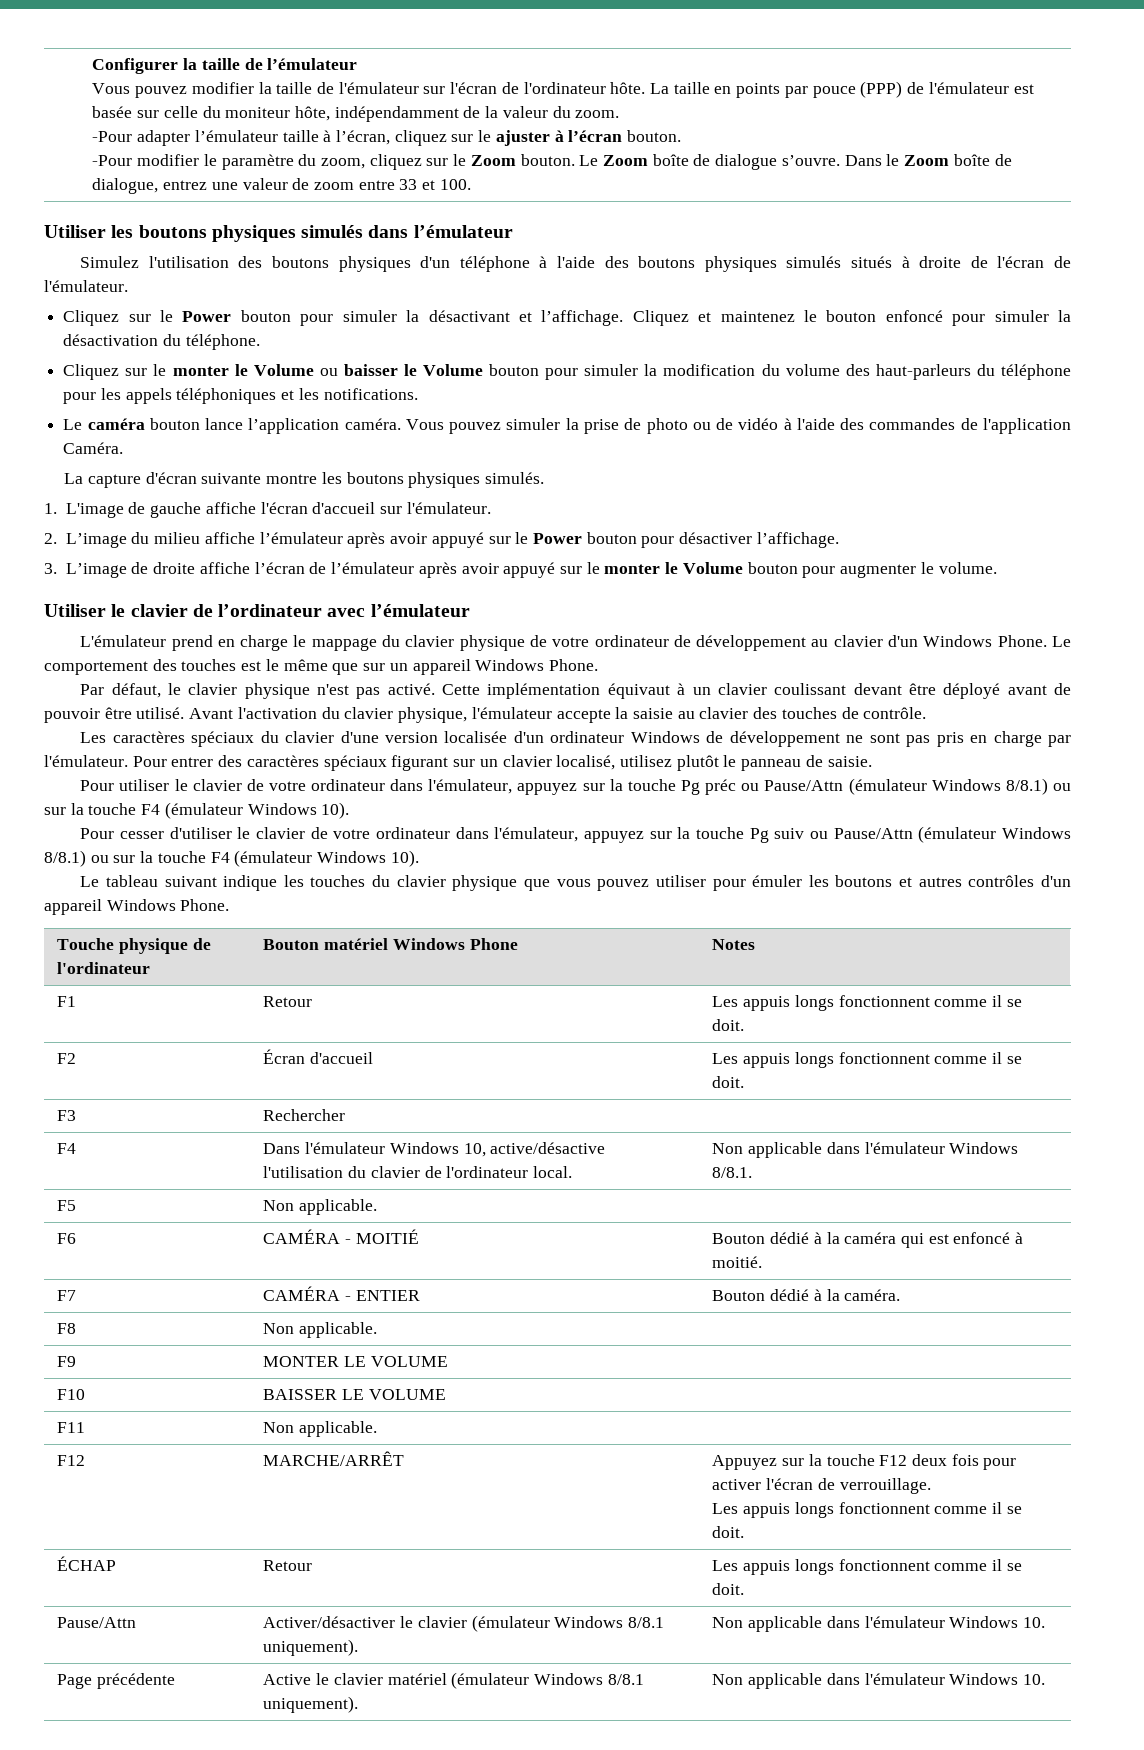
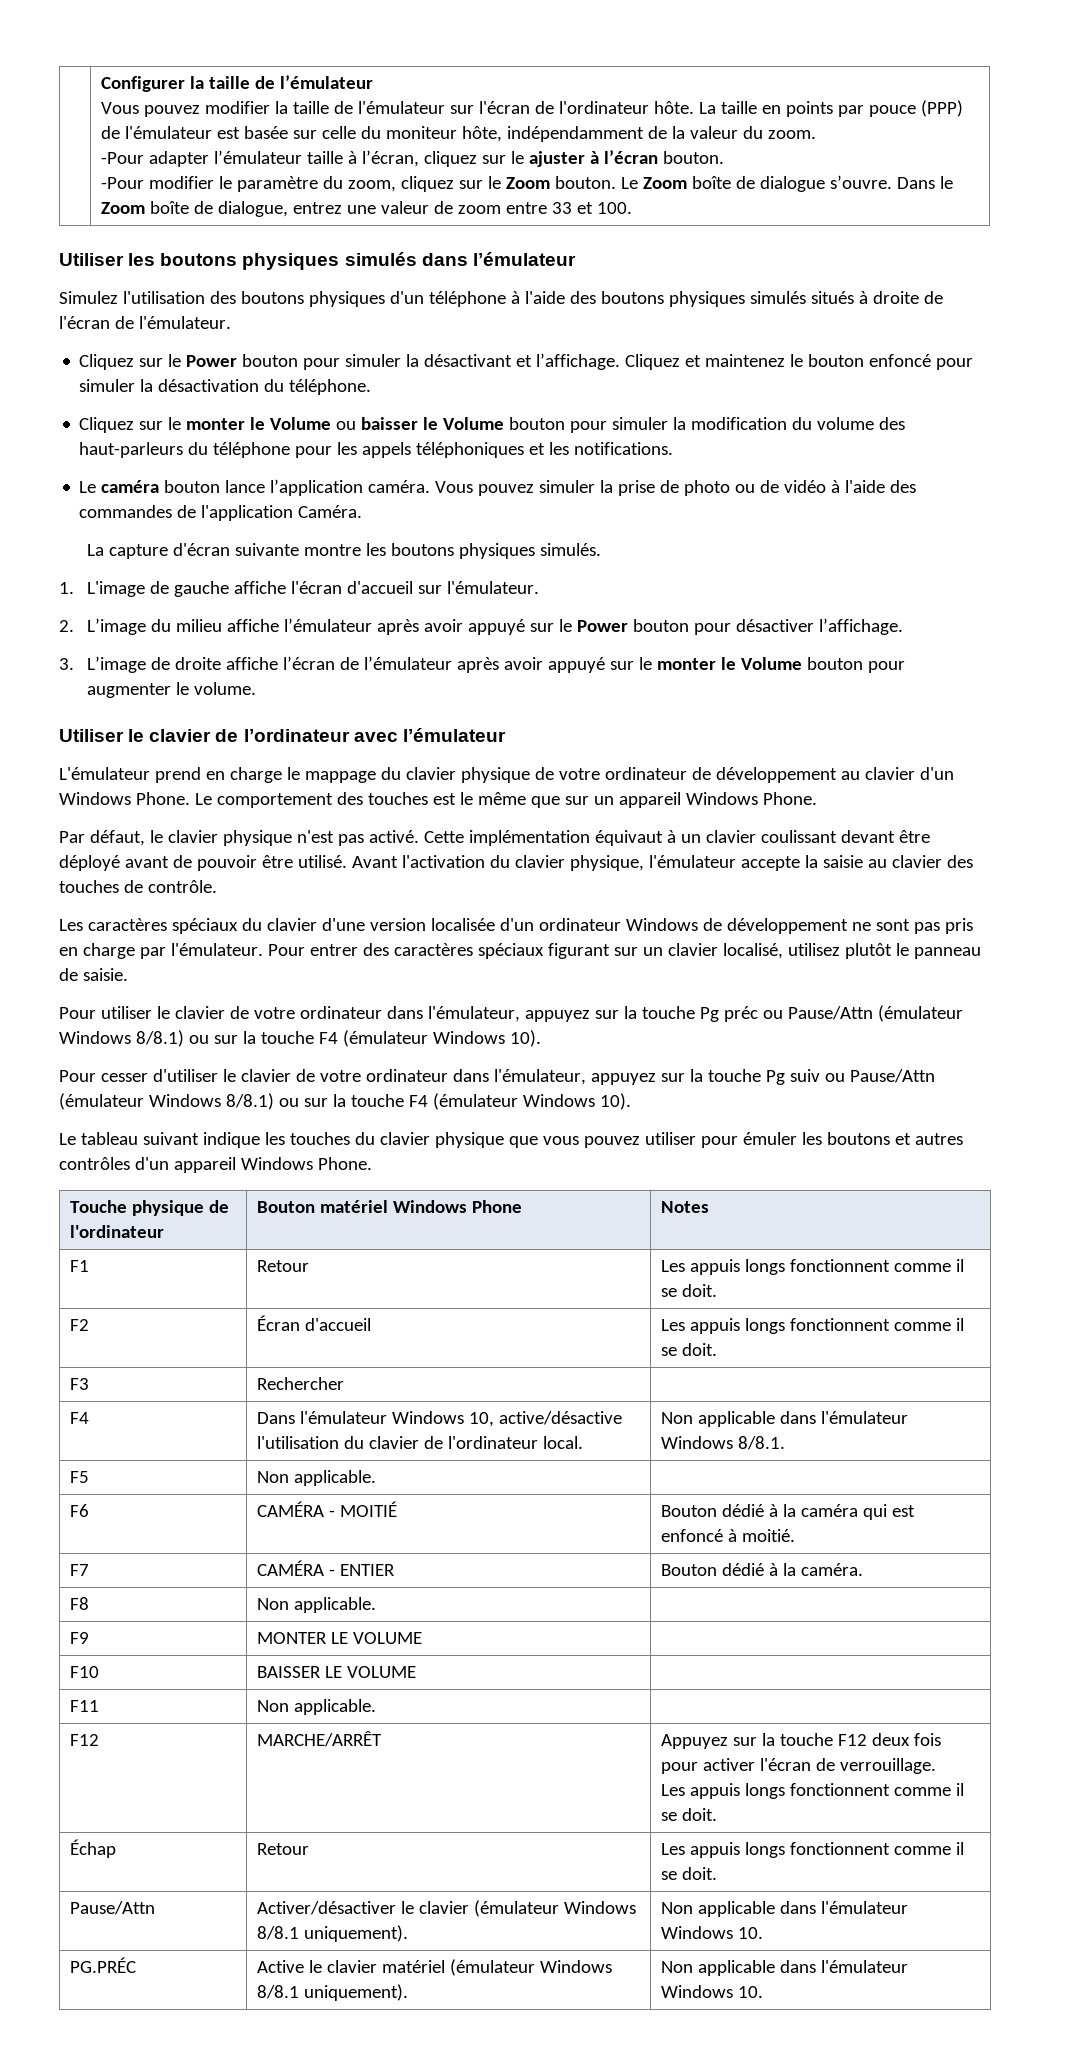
- ÉCHAP | Retour | Les appuis longs fonctionnent comme il se doit.
+ Échap | Retour | Les appuis longs fonctionnent comme il se doit.
- Page précédente | Active le clavier matériel (émulateur Windows 8/8.1 uniquement). | Non applicable dans l'émulateur Windows 10.
+ PG.PRÉC | Active le clavier matériel (émulateur Windows 8/8.1 uniquement). | Non applicable dans l'émulateur Windows 10.

